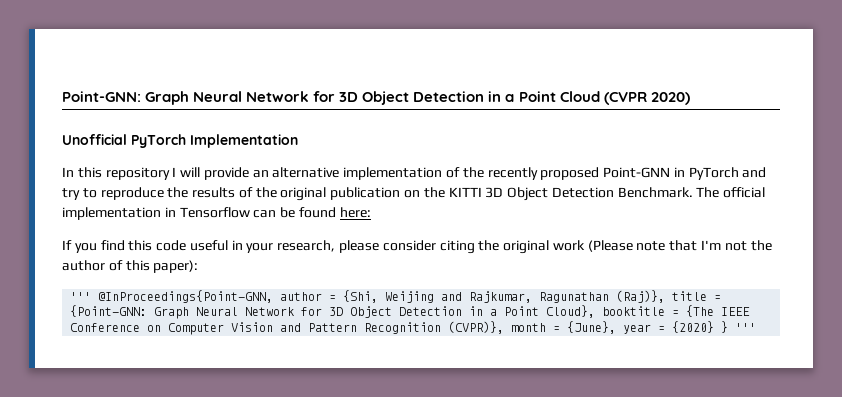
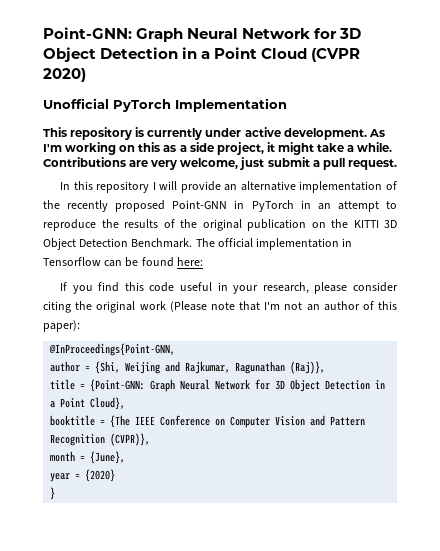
+ This repository is currently under active development. As I'm working on this as a side project, it might take a while. Contributions are very welcome, just submit a pull request.
- In this repository I will provide an alternative implementation of the recently proposed Point-GNN in PyTorch and try to reproduce the results of the original publication on the KITTI 3D Object Detection Benchmark.
+ In this repository I will provide an alternative implementation of the recently proposed Point-GNN in PyTorch in an attempt to reproduce the results of the original publication on the KITTI 3D Object Detection Benchmark.
- If you find this code useful in your research, please consider citing the original work (Please note that I'm not the author of this paper):
+ If you find this code useful in your research, please consider citing the original work (Please note that I'm not an author of this paper):
- ''' @InProceedings{Point-GNN, author = {Shi, Weijing and Rajkumar, Ragunathan (Raj)}, title = {Point-GNN: Graph Neural Network for 3D Object Detection in a Point Cloud}, booktitle = {The IEEE Conference on Computer Vision and Pattern Recognition (CVPR)}, month = {June}, year = {2020} } '''
+ @InProceedings{Point-GNN,
+ author = {Shi, Weijing and Rajkumar, Ragunathan (Raj)},
+ title = {Point-GNN: Graph Neural Network for 3D Object Detection in a Point Cloud},
+ booktitle = {The IEEE Conference on Computer Vision and Pattern Recognition (CVPR)},
+ month = {June},
+ year = {2020}
+ }

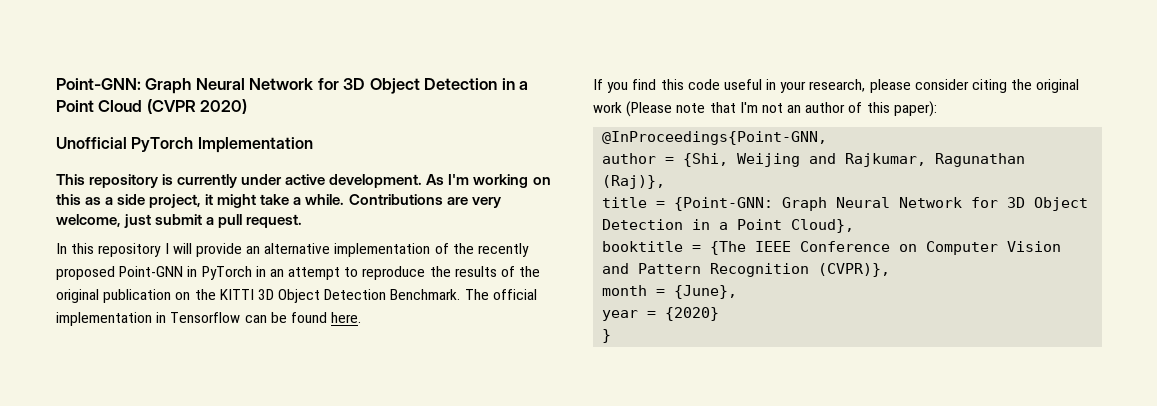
- The official implementation in Tensorflow can be found here:
+ The official implementation in Tensorflow can be found here.

